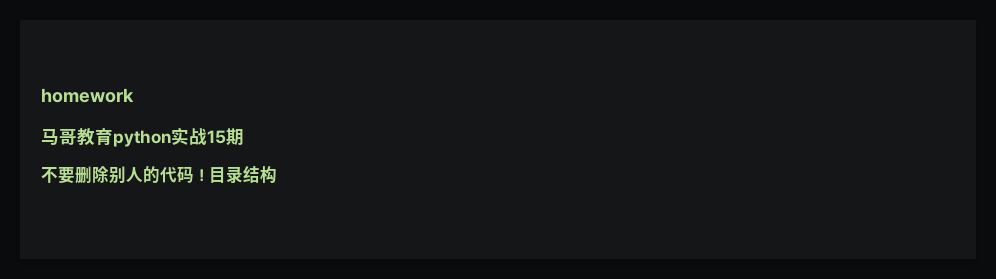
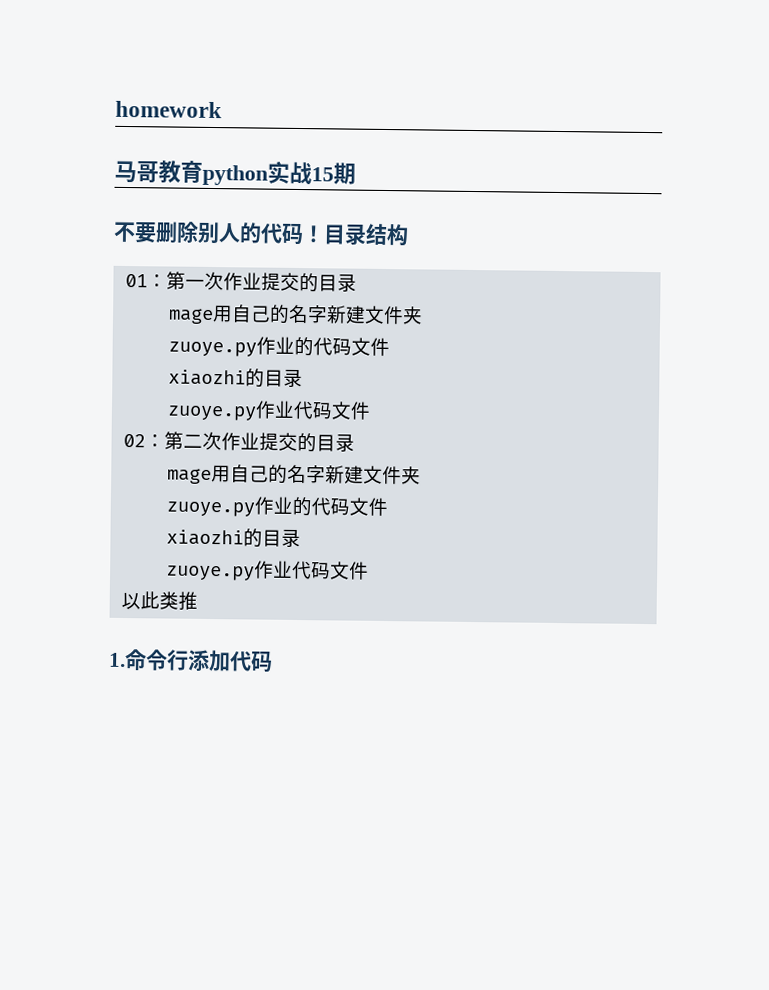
+ 01：第一次作业提交的目录
+ mage用自己的名字新建文件夹
+ zuoye.py作业的代码文件
+ xiaozhi的目录
+ zuoye.py作业代码文件
+ 02：第二次作业提交的目录
+ mage用自己的名字新建文件夹
+ zuoye.py作业的代码文件
+ xiaozhi的目录
+ zuoye.py作业代码文件
+ 以此类推
+ 1.命令行添加代码

